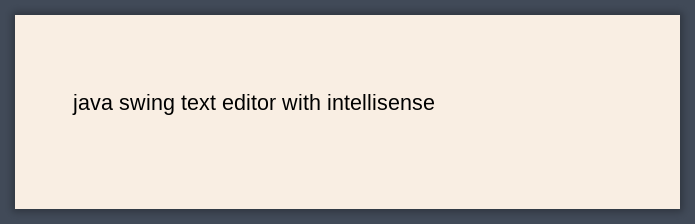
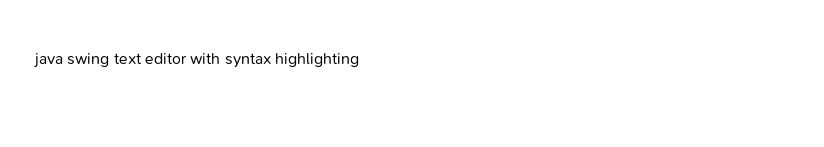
- java swing text editor with intellisense
+ java swing text editor with syntax highlighting

